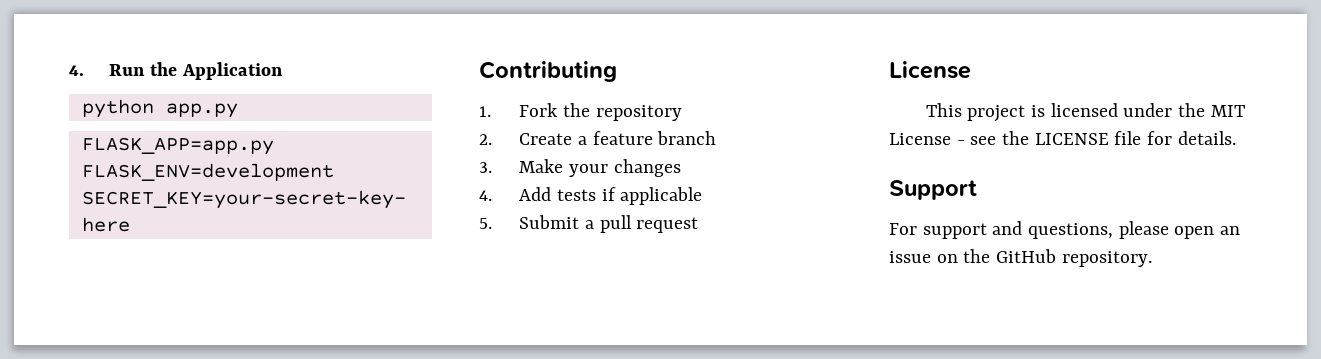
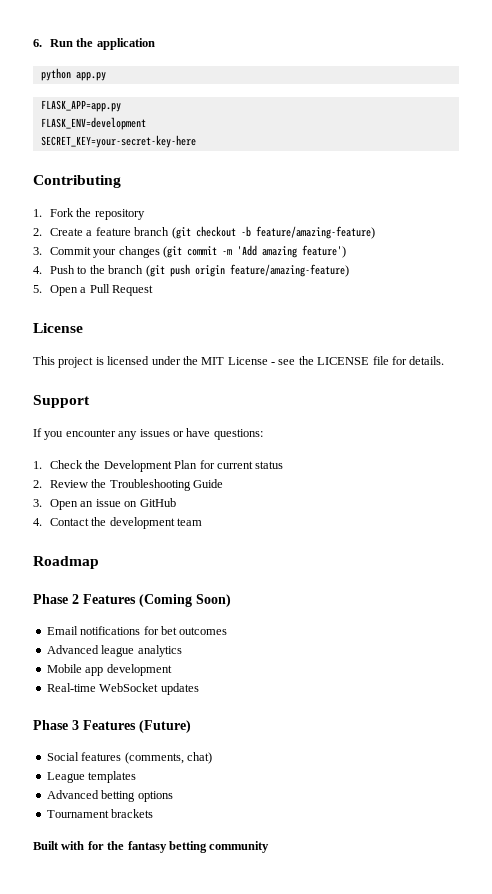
- 4. Run the Application
+ 6. Run the application
- 2. Create a feature branch
- 3. Make your changes
- 4. Add tests if applicable
- 5. Submit a pull request
+ 2. Create a feature branch (git checkout -b feature/amazing-feature)
+ 3. Commit your changes (git commit -m 'Add amazing feature')
+ 4. Push to the branch (git push origin feature/amazing-feature)
+ 5. Open a Pull Request
- For support and questions, please open an issue on the GitHub repository.
+ If you encounter any issues or have questions:
+ 1. Check the Development Plan for current status
+ 2. Review the Troubleshooting Guide
+ 3. Open an issue on GitHub
+ 4. Contact the development team
+ Roadmap
+ Phase 2 Features (Coming Soon)
+ Email notifications for bet outcomes
+ Advanced league analytics
+ Mobile app development
+ Real-time WebSocket updates
+ Phase 3 Features (Future)
+ Social features (comments, chat)
+ League templates
+ Advanced betting options
+ Tournament brackets
+ Built with for the fantasy betting community

